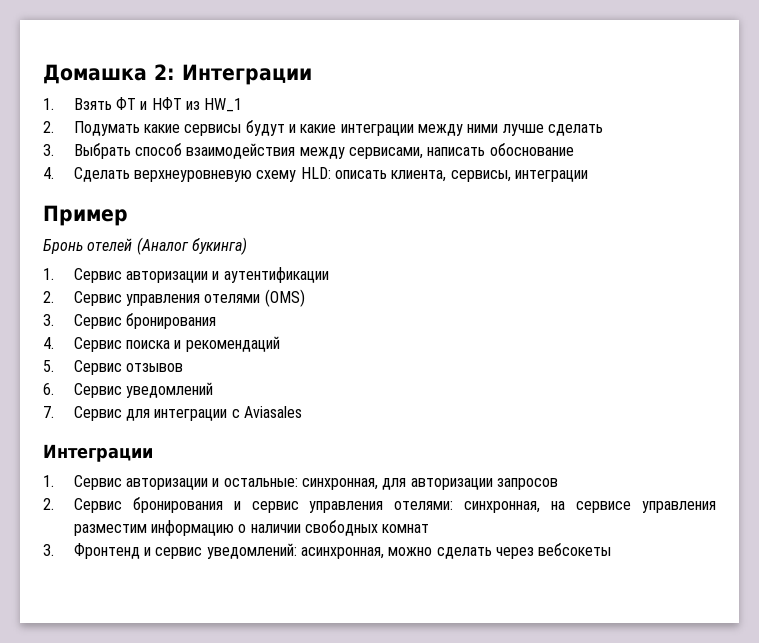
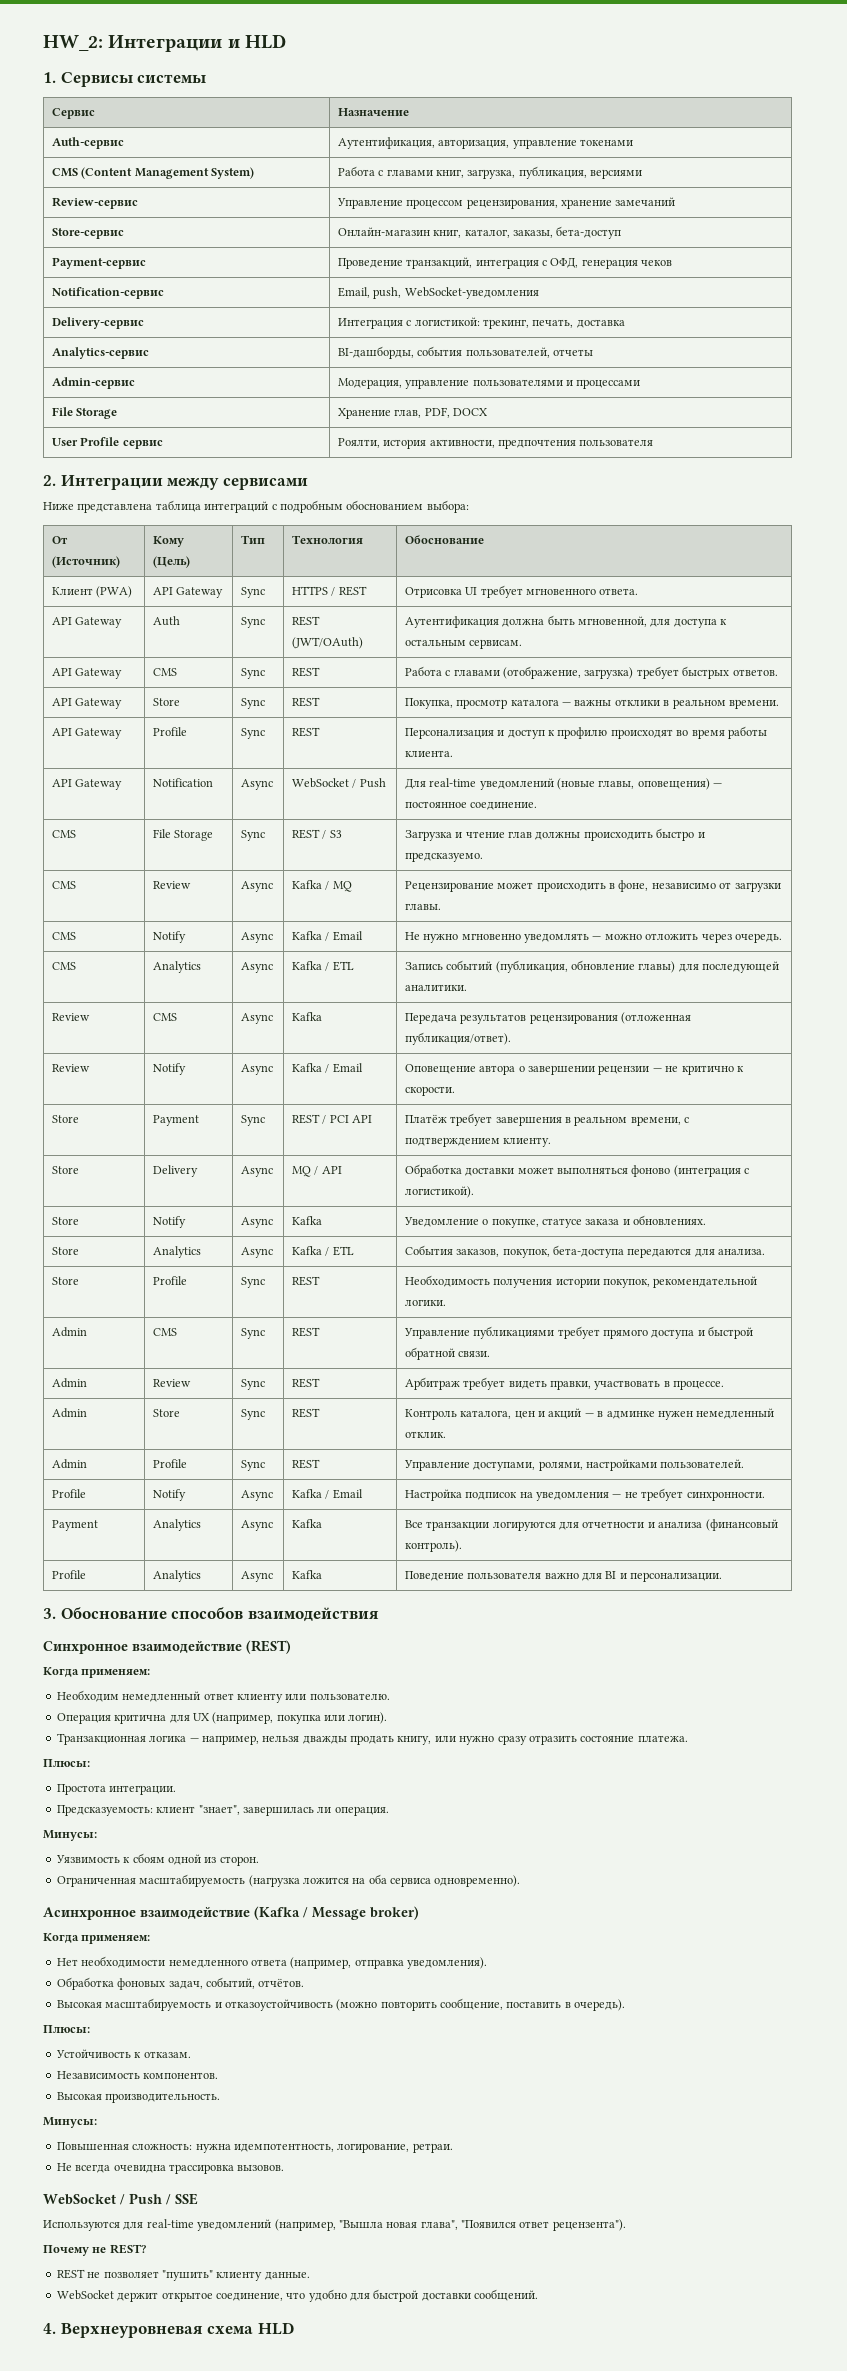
- Домашка 2: Интеграции
- 1. Взять ФТ и НФТ из HW_1
- 2. Подумать какие сервисы будут и какие интеграции между ними лучше сделать
- 3. Выбрать способ взаимодействия между сервисами, написать обоснование
- 4. Сделать верхнеуровневую схему HLD: описать клиента, сервисы, интеграции
- Пример
- Бронь отелей (Аналог букинга)
- 1. Сервис авторизации и аутентификации
- 2. Сервис управления отелями (OMS)
- 3. Сервис бронирования
- 4. Сервис поиска и рекомендаций
- 5. Сервис отзывов
- 6. Сервис уведомлений
- 7. Сервис для интеграции с Aviasales
- Интеграции
- 1. Сервис авторизации и остальные: синхронная, для авторизации запросов
- 2. Сервис бронирования и сервис управления отелями: синхронная, на сервисе управления разместим информацию о наличии свободных комнат
- 3. Фронтенд и сервис уведомлений: асинхронная, можно сделать через вебсокеты
+ HW_2: Интеграции и HLD
+ 1. Сервисы системы
+ Сервис | Назначение
+ Auth-сервис | Аутентификация, авторизация, управление токенами
+ CMS (Content Management System) | Работа с главами книг, загрузка, публикация, версиями
+ Review-сервис | Управление процессом рецензирования, хранение замечаний
+ Store-сервис | Онлайн-магазин книг, каталог, заказы, бета-доступ
+ Payment-сервис | Проведение транзакций, интеграция с ОФД, генерация чеков
+ Notification-сервис | Email, push, WebSocket-уведомления
+ Delivery-сервис | Интеграция с логистикой: трекинг, печать, доставка
+ Analytics-сервис | BI-дашборды, события пользователей, отчеты
+ Admin-сервис | Модерация, управление пользователями и процессами
+ File Storage | Хранение глав, PDF, DOCX
+ User Profile сервис | Роялти, история активности, предпочтения пользователя
+ 2. Интеграции между сервисами
+ Ниже представлена таблица интеграций с подробным обоснованием выбора:
+ От (Источник) | Кому (Цель) | Тип | Технология | Обоснование
+ Клиент (PWA) | API Gateway | Sync | HTTPS / REST | Отрисовка UI требует мгновенного ответа.
+ API Gateway | Auth | Sync | REST (JWT/OAuth) | Аутентификация должна быть мгновенной, для доступа к остальным сервисам.
+ API Gateway | CMS | Sync | REST | Работа с главами (отображение, загрузка) требует быстрых ответов.
+ API Gateway | Store | Sync | REST | Покупка, просмотр каталога — важны отклики в реальном времени.
+ API Gateway | Profile | Sync | REST | Персонализация и доступ к профилю происходят во время работы клиента.
+ API Gateway | Notification | Async | WebSocket / Push | Для real-time уведомлений (новые главы, оповещения) — постоянное соединение.
+ CMS | File Storage | Sync | REST / S3 | Загрузка и чтение глав должны происходить быстро и предсказуемо.
+ CMS | Review | Async | Kafka / MQ | Рецензирование может происходить в фоне, независимо от загрузки главы.
+ CMS | Notify | Async | Kafka / Email | Не нужно мгновенно уведомлять — можно отложить через очередь.
+ CMS | Analytics | Async | Kafka / ETL | Запись событий (публикация, обновление главы) для последующей аналитики.
+ Review | CMS | Async | Kafka | Передача результатов рецензирования (отложенная публикация/ответ).
+ Review | Notify | Async | Kafka / Email | Оповещение автора о завершении рецензии — не критично к скорости.
+ Store | Payment | Sync | REST / PCI API | Платёж требует завершения в реальном времени, с подтверждением клиенту.
+ Store | Delivery | Async | MQ / API | Обработка доставки может выполняться фоново (интеграция с логистикой).
+ Store | Notify | Async | Kafka | Уведомление о покупке, статусе заказа и обновлениях.
+ Store | Analytics | Async | Kafka / ETL | События заказов, покупок, бета-доступа передаются для анализа.
+ Store | Profile | Sync | REST | Необходимость получения истории покупок, рекомендательной логики.
+ Admin | CMS | Sync | REST | Управление публикациями требует прямого доступа и быстрой обратной связи.
+ Admin | Review | Sync | REST | Арбитраж требует видеть правки, участвовать в процессе.
+ Admin | Store | Sync | REST | Контроль каталога, цен и акций — в админке нужен немедленный отклик.
+ Admin | Profile | Sync | REST | Управление доступами, ролями, настройками пользователей.
+ Profile | Notify | Async | Kafka / Email | Настройка подписок на уведомления — не требует синхронности.
+ Payment | Analytics | Async | Kafka | Все транзакции логируются для отчетности и анализа (финансовый контроль).
+ Profile | Analytics | Async | Kafka | Поведение пользователя важно для BI и персонализации.
+ 3. Обоснование способов взаимодействия
+ Синхронное взаимодействие (REST)
+ Когда применяем:
+ Необходим немедленный ответ клиенту или пользователю.
+ Операция критична для UX (например, покупка или логин).
+ Транзакционная логика — например, нельзя дважды продать книгу, или нужно сразу отразить состояние платежа.
+ Плюсы:
+ Простота интеграции.
+ Предсказуемость: клиент "знает", завершилась ли операция.
+ Минусы:
+ Уязвимость к сбоям одной из сторон.
+ Ограниченная масштабируемость (нагрузка ложится на оба сервиса одновременно).
+ Асинхронное взаимодействие (Kafka / Message broker)
+ Когда применяем:
+ Нет необходимости немедленного ответа (например, отправка уведомления).
+ Обработка фоновых задач, событий, отчётов.
+ Высокая масштабируемость и отказоустойчивость (можно повторить сообщение, поставить в очередь).
+ Плюсы:
+ Устойчивость к отказам.
+ Независимость компонентов.
+ Высокая производительность.
+ Минусы:
+ Повышенная сложность: нужна идемпотентность, логирование, ретраи.
+ Не всегда очевидна трассировка вызовов.
+ WebSocket / Push / SSE
+ Используются для real-time уведомлений (например, "Вышла новая глава", "Появился ответ рецензента").
+ Почему не REST?
+ REST не позволяет "пушить" клиенту данные.
+ WebSocket держит открытое соединение, что удобно для быстрой доставки сообщений.
+ 4. Верхнеуровневая схема HLD

